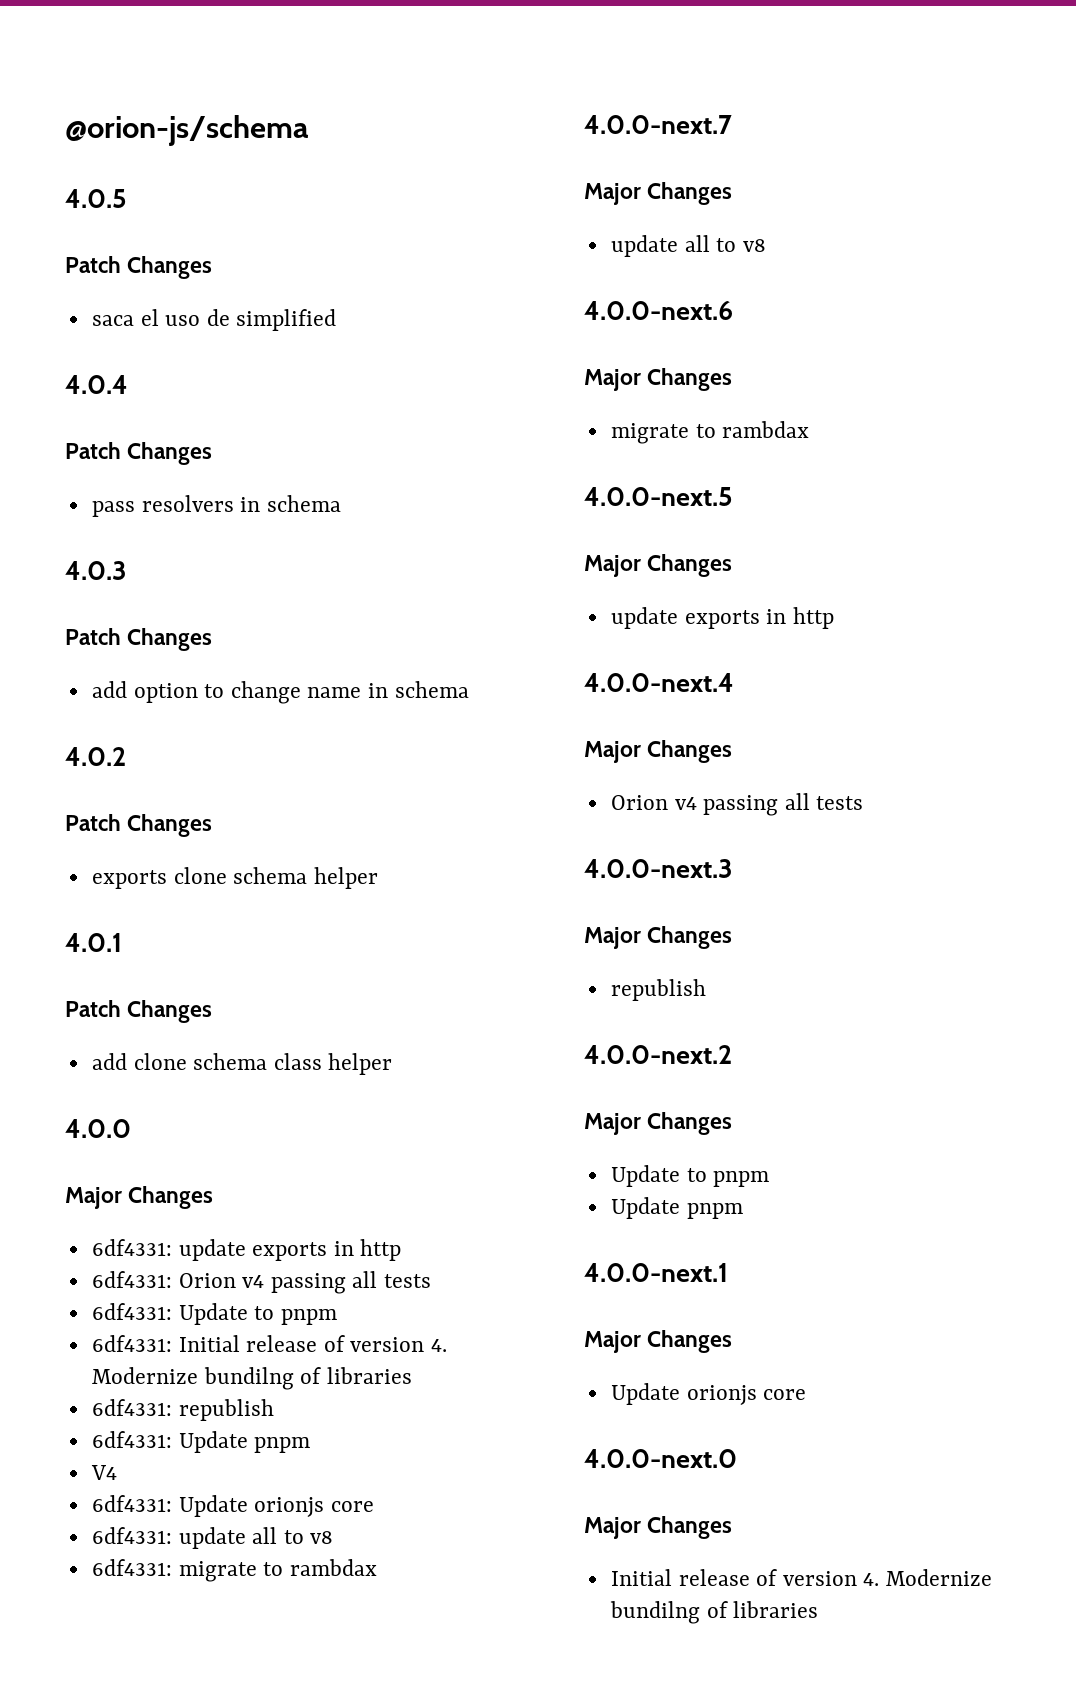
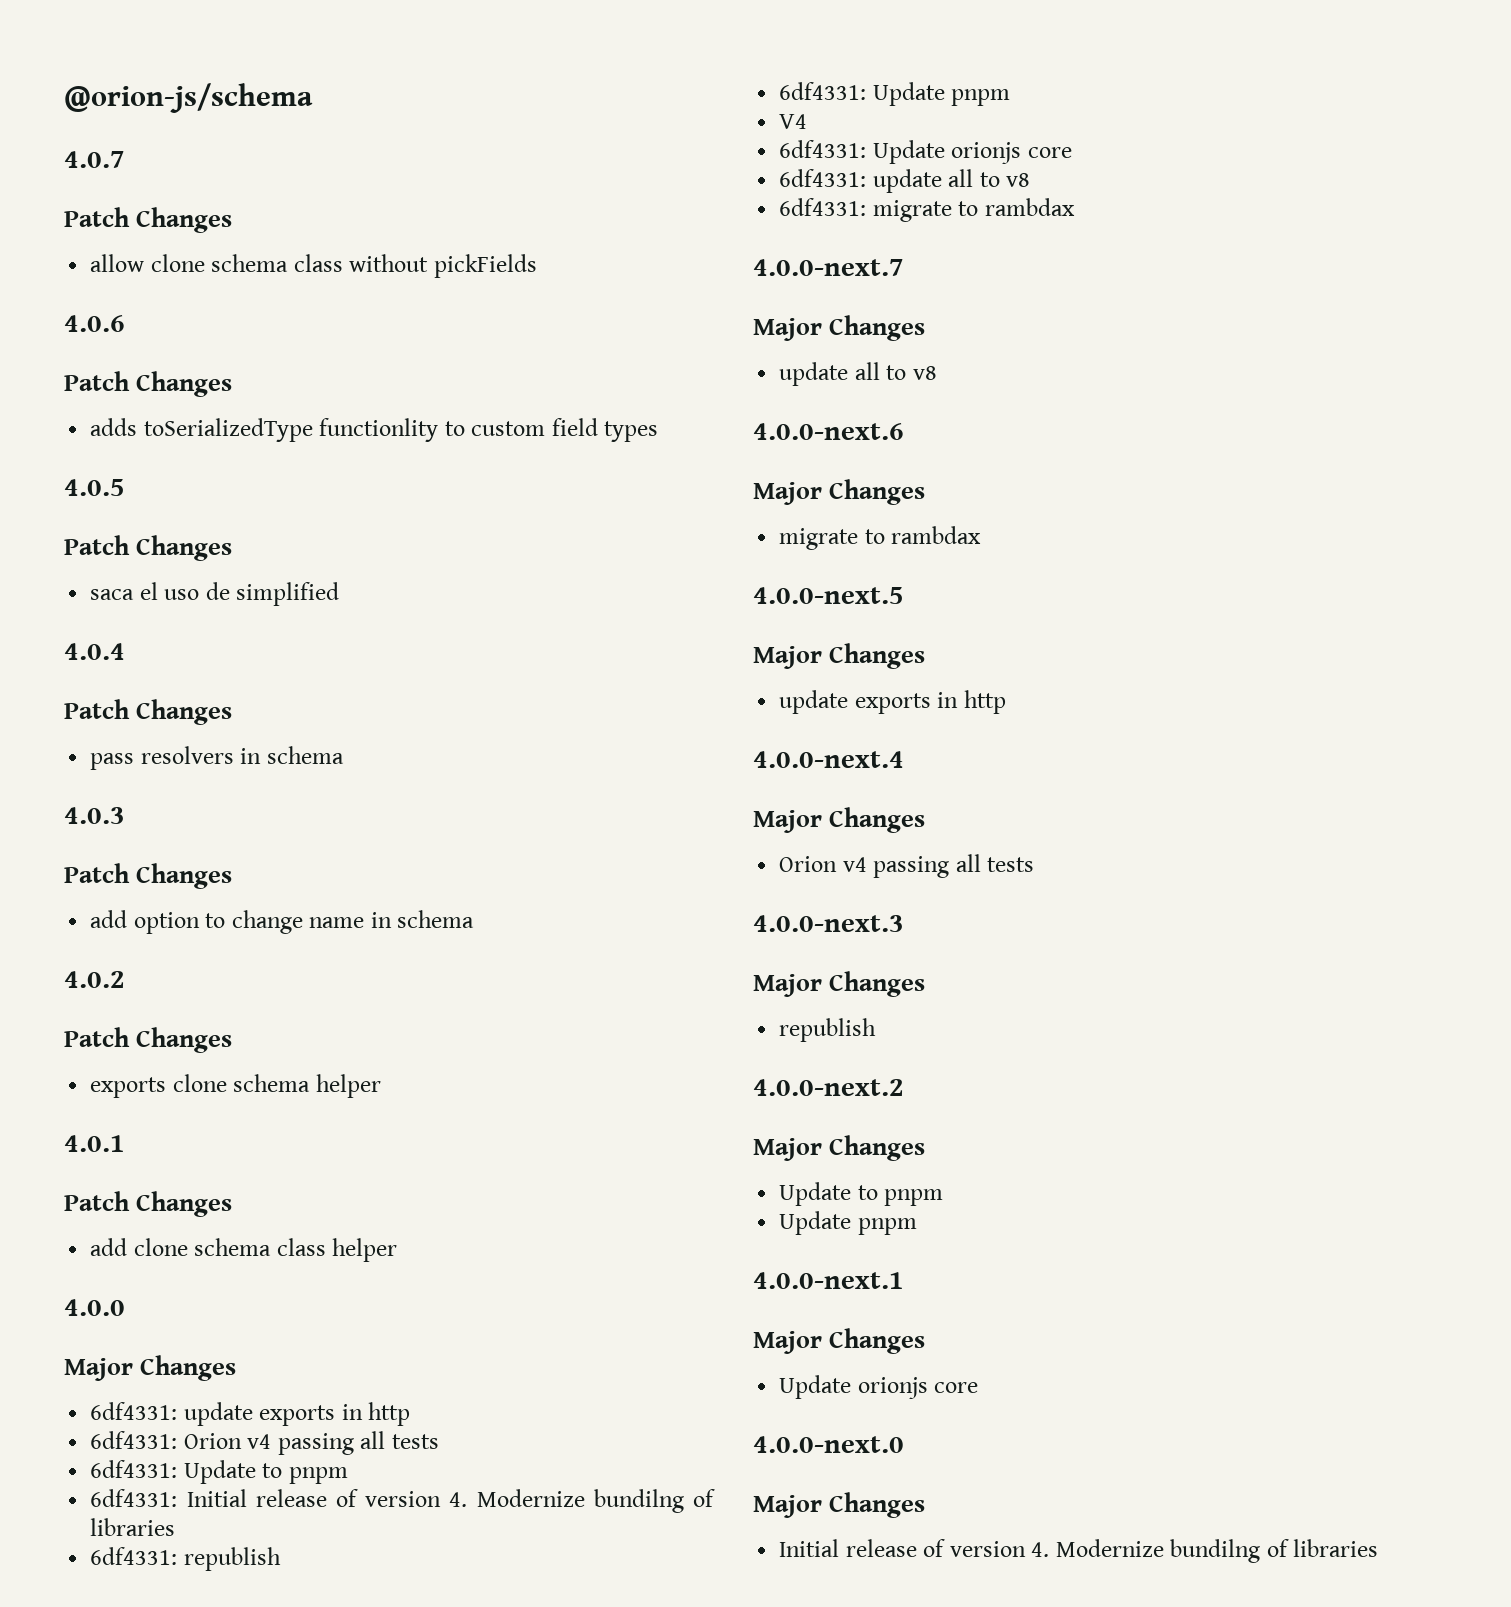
+ 4.0.7
+ Patch Changes
+ allow clone schema class without pickFields
+ 4.0.6
+ Patch Changes
+ adds toSerializedType functionlity to custom field types

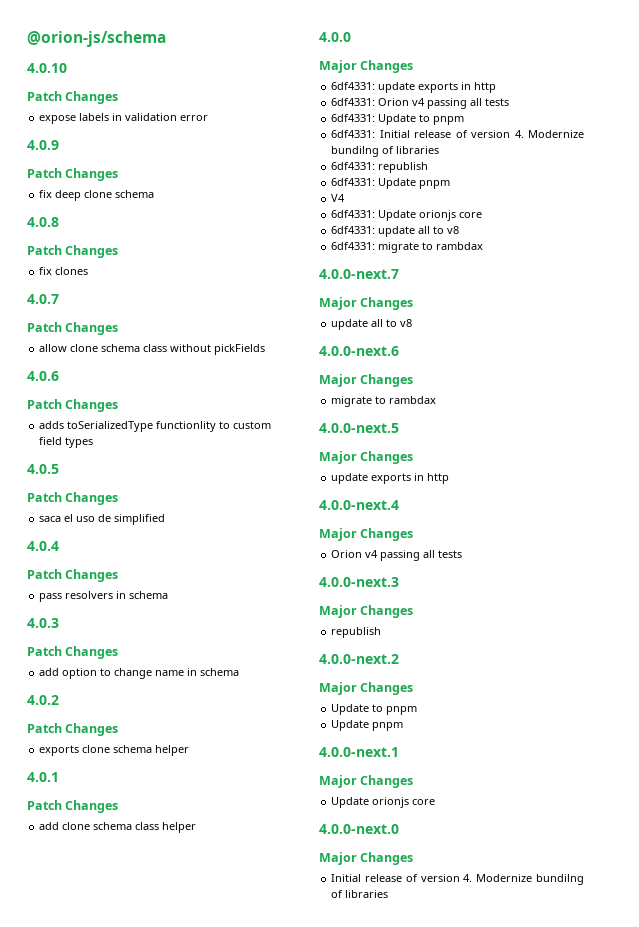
+ 4.0.10
+ Patch Changes
+ expose labels in validation error
+ 4.0.9
+ Patch Changes
+ fix deep clone schema
+ 4.0.8
+ Patch Changes
+ fix clones

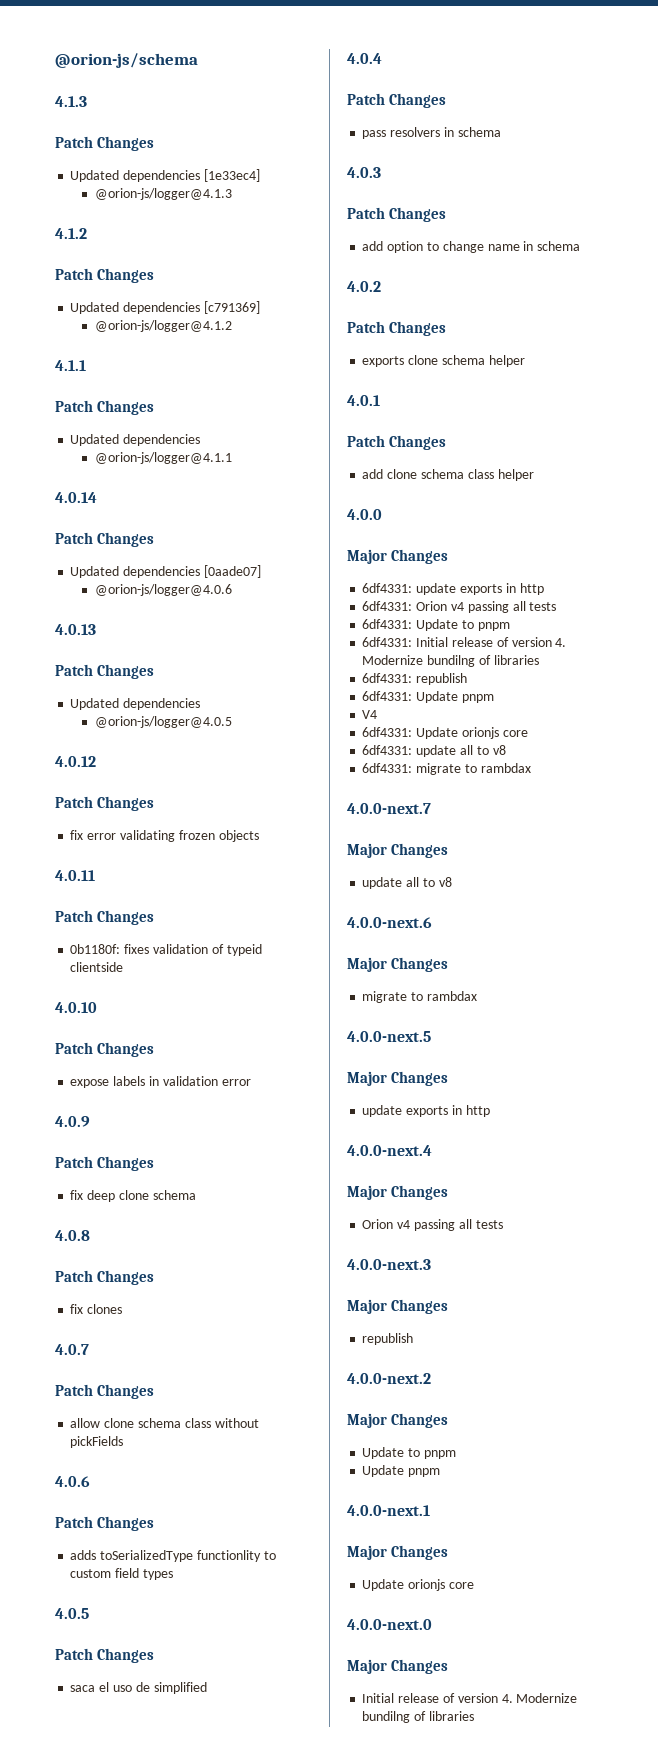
+ 4.1.3
+ Patch Changes
+ Updated dependencies [1e33ec4]
+ @orion-js/logger@4.1.3
+ 4.1.2
+ Patch Changes
+ Updated dependencies [c791369]
+ @orion-js/logger@4.1.2
+ 4.1.1
+ Patch Changes
+ Updated dependencies
+ @orion-js/logger@4.1.1
+ 4.0.14
+ Patch Changes
+ Updated dependencies [0aade07]
+ @orion-js/logger@4.0.6
+ 4.0.13
+ Patch Changes
+ Updated dependencies
+ @orion-js/logger@4.0.5
+ 4.0.12
+ Patch Changes
+ fix error validating frozen objects
+ 4.0.11
+ Patch Changes
+ 0b1180f: fixes validation of typeid clientside

